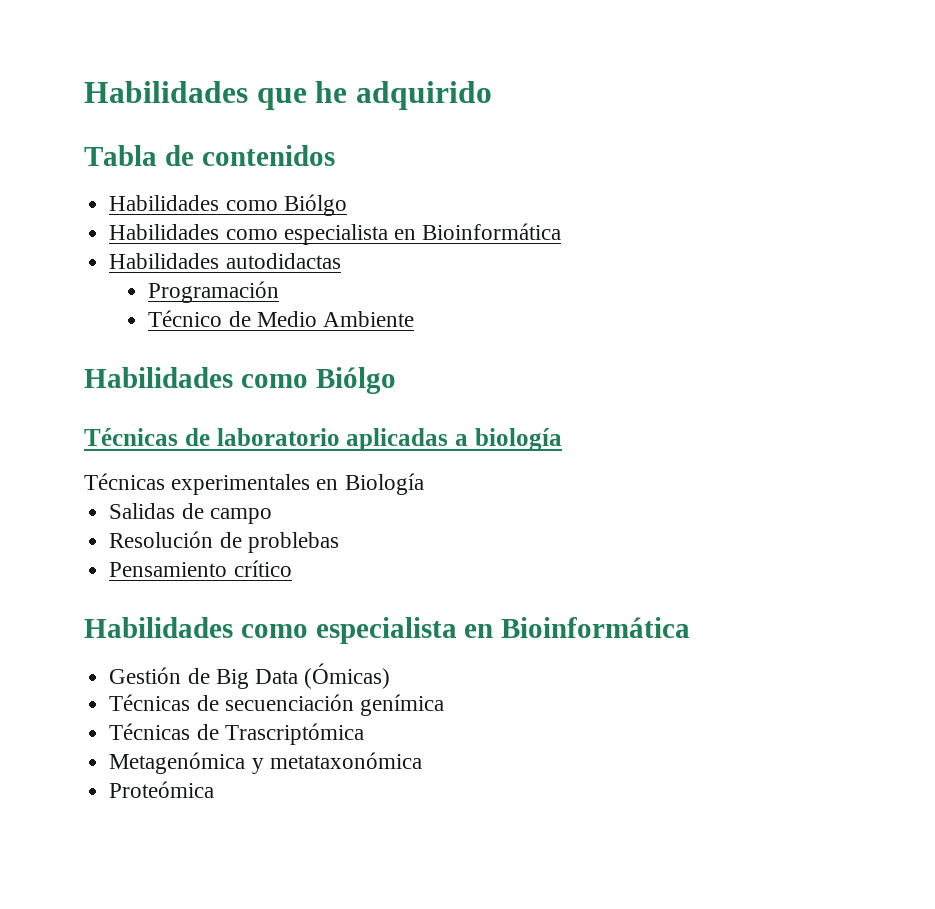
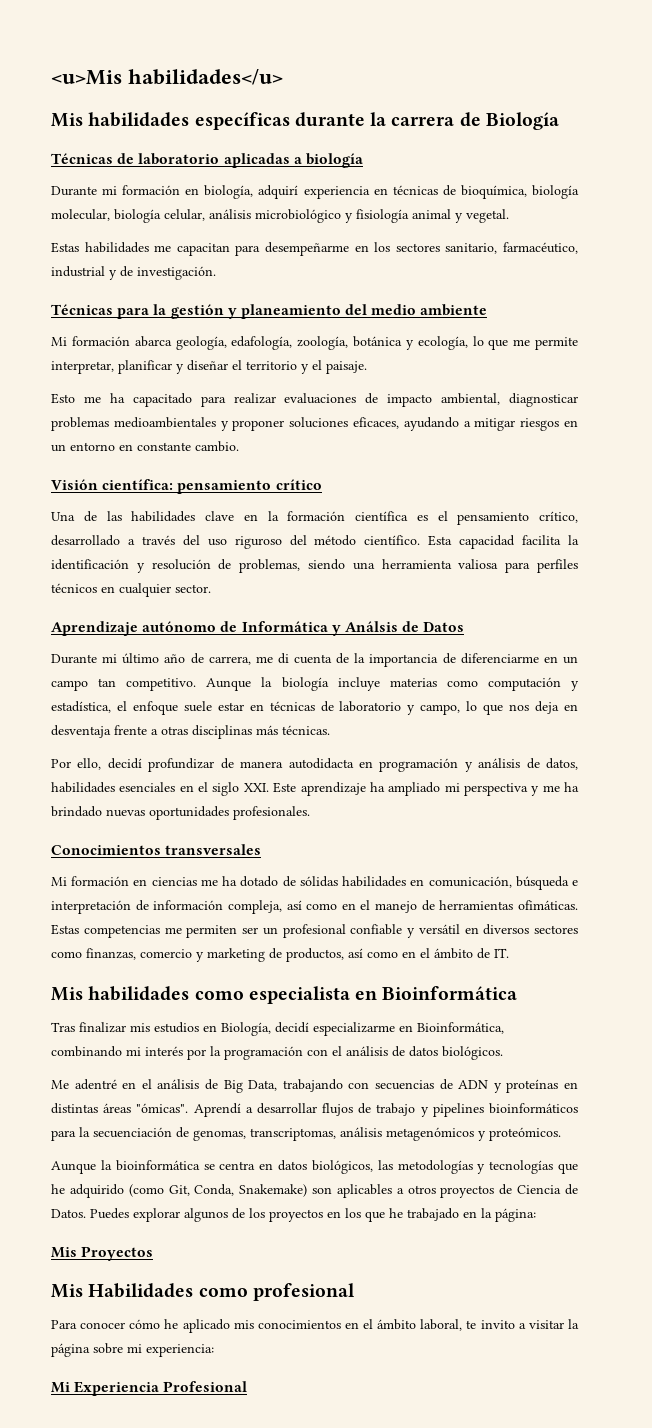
- Habilidades que he adquirido
- Tabla de contenidos
- Habilidades como Biólgo
- Habilidades como especialista en Bioinformática
- Habilidades autodidactas
- Programación
- Técnico de Medio Ambiente
- Habilidades como Biólgo
+ <u>Mis habilidades</u>
+ Mis habilidades específicas durante la carrera de Biología
- Técnicas experimentales en Biología
- Salidas de campo
- Resolución de problebas
- Pensamiento crítico
- Habilidades como especialista en Bioinformática
- Gestión de Big Data (Ómicas)
- Técnicas de secuenciación genímica
- Técnicas de Trascriptómica
- Metagenómica y metataxonómica
- Proteómica
+ Durante mi formación en biología, adquirí experiencia en técnicas de bioquímica, biología molecular, biología celular, análisis microbiológico y fisiología animal y vegetal.
+ Estas habilidades me capacitan para desempeñarme en los sectores sanitario, farmacéutico, industrial y de investigación.
+ Técnicas para la gestión y planeamiento del medio ambiente
+ Mi formación abarca geología, edafología, zoología, botánica y ecología, lo que me permite interpretar, planificar y diseñar el territorio y el paisaje.
+ Esto me ha capacitado para realizar evaluaciones de impacto ambiental, diagnosticar problemas medioambientales y proponer soluciones eficaces, ayudando a mitigar riesgos en un entorno en constante cambio.
+ Visión científica: pensamiento crítico
+ Una de las habilidades clave en la formación científica es el pensamiento crítico, desarrollado a través del uso riguroso del método científico. Esta capacidad facilita la identificación y resolución de problemas, siendo una herramienta valiosa para perfiles técnicos en cualquier sector.
+ Aprendizaje autónomo de Informática y Análsis de Datos
+ Durante mi último año de carrera, me di cuenta de la importancia de diferenciarme en un campo tan competitivo. Aunque la biología incluye materias como computación y estadística, el enfoque suele estar en técnicas de laboratorio y campo, lo que nos deja en desventaja frente a otras disciplinas más técnicas.
+ Por ello, decidí profundizar de manera autodidacta en programación y análisis de datos, habilidades esenciales en el siglo XXI. Este aprendizaje ha ampliado mi perspectiva y me ha brindado nuevas oportunidades profesionales.
+ Conocimientos transversales
+ Mi formación en ciencias me ha dotado de sólidas habilidades en comunicación, búsqueda e interpretación de información compleja, así como en el manejo de herramientas ofimáticas. Estas competencias me permiten ser un profesional confiable y versátil en diversos sectores como finanzas, comercio y marketing de productos, así como en el ámbito de IT.
+ Mis habilidades como especialista en Bioinformática
+ Tras finalizar mis estudios en Biología, decidí especializarme en Bioinformática, combinando mi interés por la programación con el análisis de datos biológicos.
+ Me adentré en el análisis de Big Data, trabajando con secuencias de ADN y proteínas en distintas áreas "ómicas". Aprendí a desarrollar flujos de trabajo y pipelines bioinformáticos para la secuenciación de genomas, transcriptomas, análisis metagenómicos y proteómicos.
+ Aunque la bioinformática se centra en datos biológicos, las metodologías y tecnologías que he adquirido (como Git, Conda, Snakemake) son aplicables a otros proyectos de Ciencia de Datos. Puedes explorar algunos de los proyectos en los que he trabajado en la página:
+ Mis Proyectos
+ Mis Habilidades como profesional
+ Para conocer cómo he aplicado mis conocimientos en el ámbito laboral, te invito a visitar la página sobre mi experiencia:
+ Mi Experiencia Profesional

